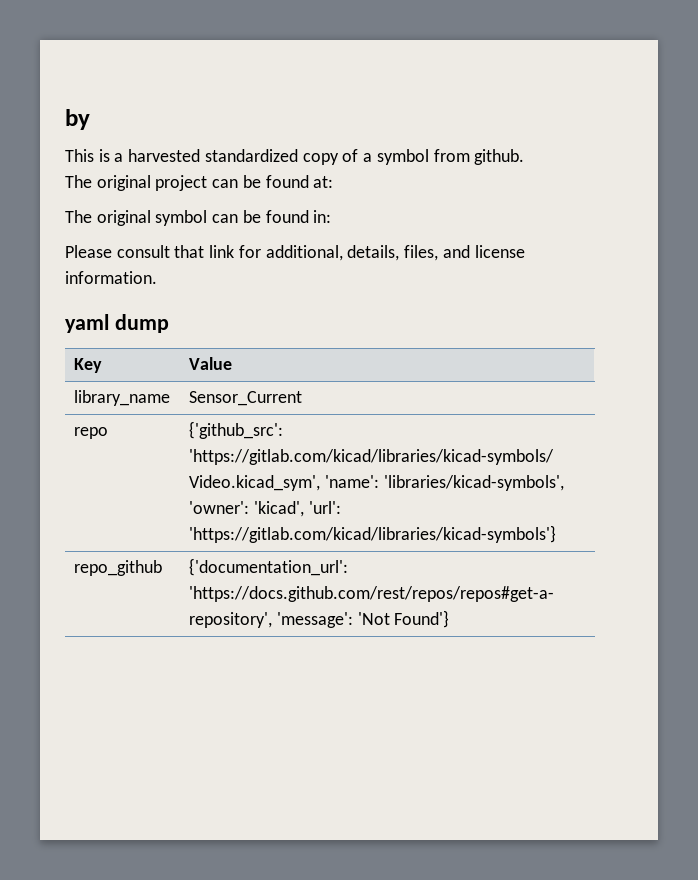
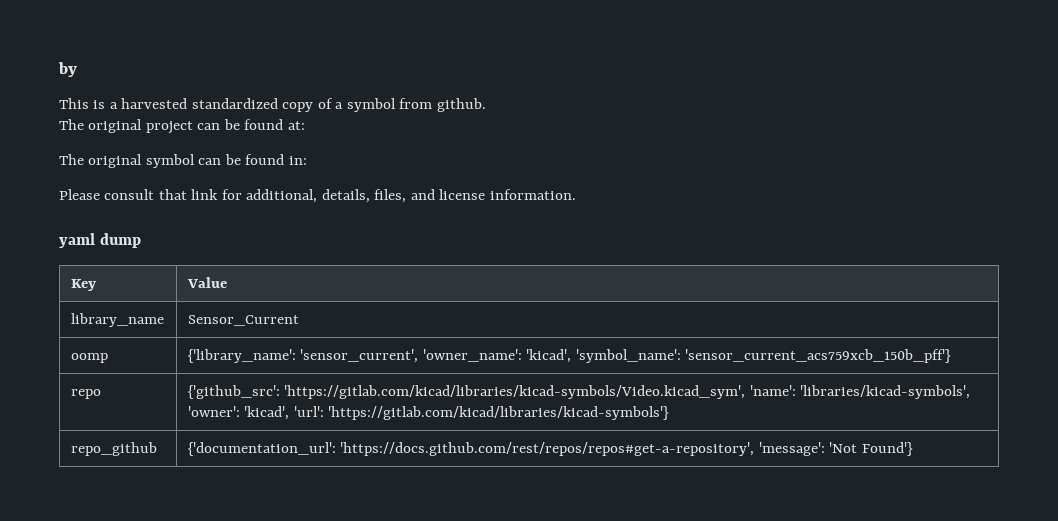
+ oomp | {'library_name': 'sensor_current', 'owner_name': 'kicad', 'symbol_name': 'sensor_current_acs759xcb_150b_pff'}

